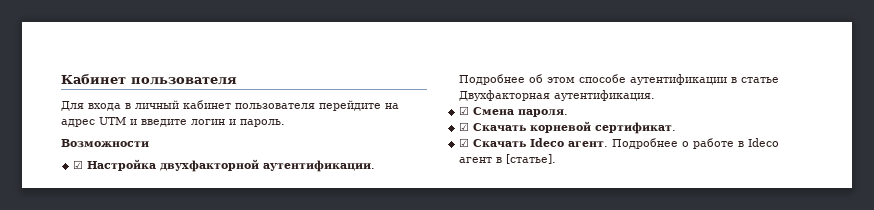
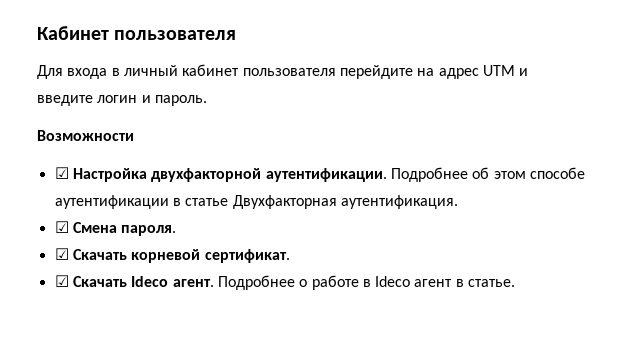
- Подробнее о работе в Ideco агент в [статье].
+ Подробнее о работе в Ideco агент в статье.

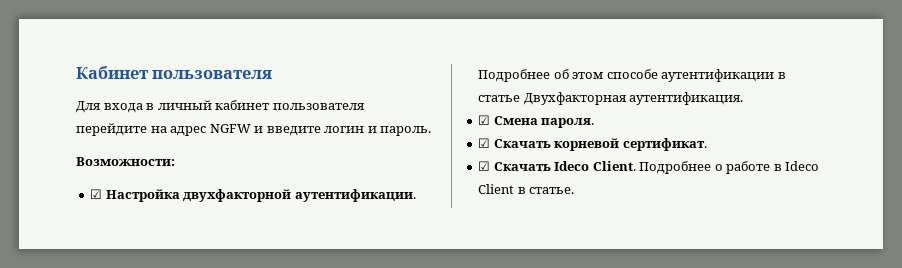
- Для входа в личный кабинет пользователя перейдите на адрес UTM и введите логин и пароль.
+ Для входа в личный кабинет пользователя перейдите на адрес NGFW и введите логин и пароль.
- Возможности
+ Возможности:
- ☑ Скачать Ideco агент.
+ ☑ Скачать Ideco Client.
- Подробнее о работе в Ideco агент в статье.
+ Подробнее о работе в Ideco Client в статье.

